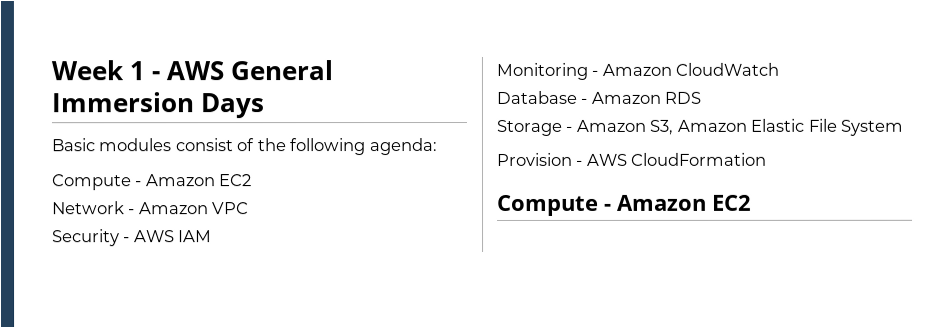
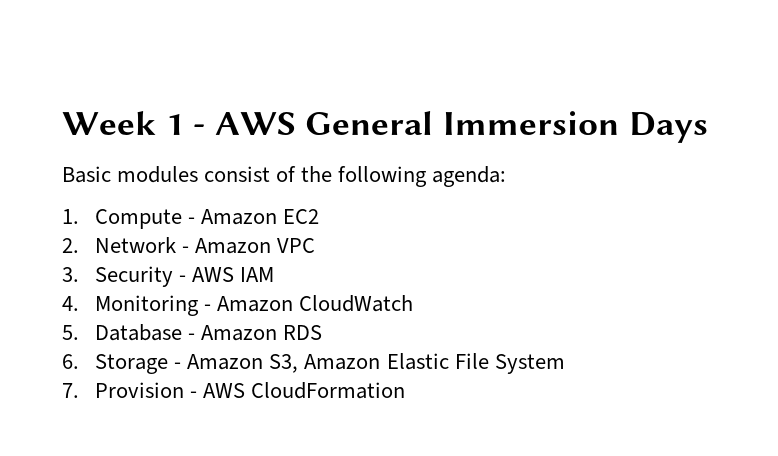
  Basic modules consist of the following agenda:
- Compute - Amazon EC2
+ 1. Compute - Amazon EC2
- Network - Amazon VPC
+ 2. Network - Amazon VPC
- Security - AWS IAM
+ 3. Security - AWS IAM
- Monitoring - Amazon CloudWatch
+ 4. Monitoring - Amazon CloudWatch
- Database - Amazon RDS
+ 5. Database - Amazon RDS
- Storage - Amazon S3, Amazon Elastic File System
+ 6. Storage - Amazon S3, Amazon Elastic File System
- Provision - AWS CloudFormation
- Compute - Amazon EC2
+ 7. Provision - AWS CloudFormation

